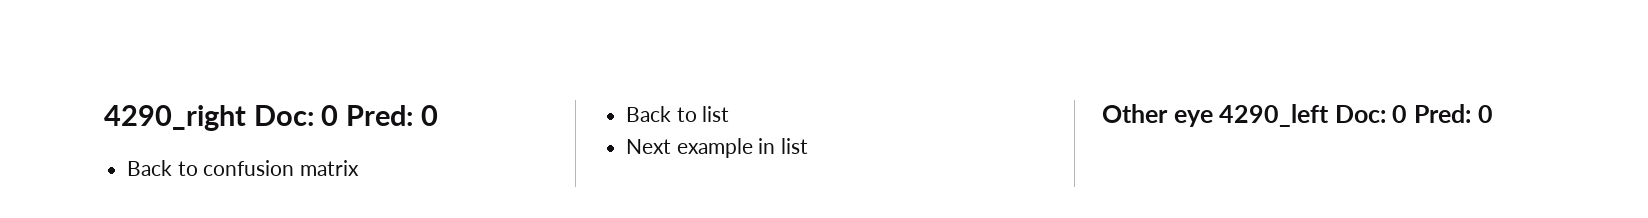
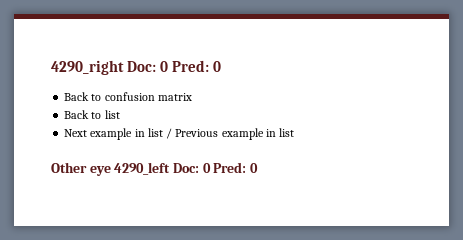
- Next example in list
+ Next example in list / Previous example in list

